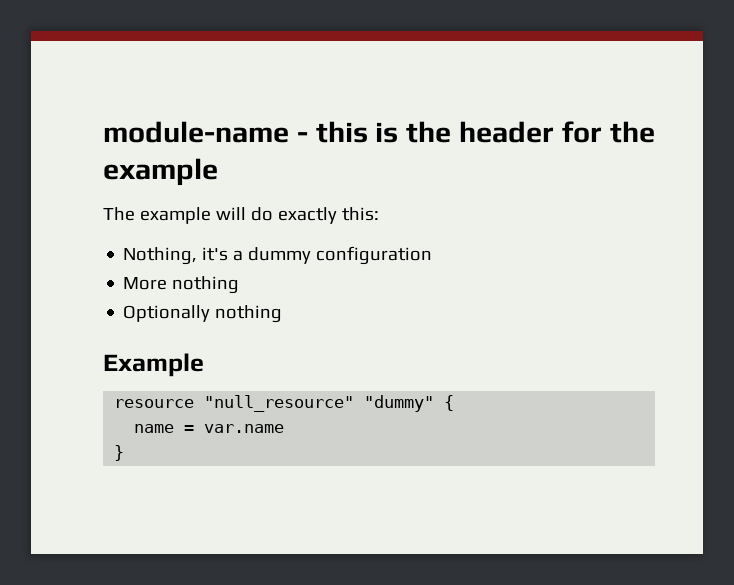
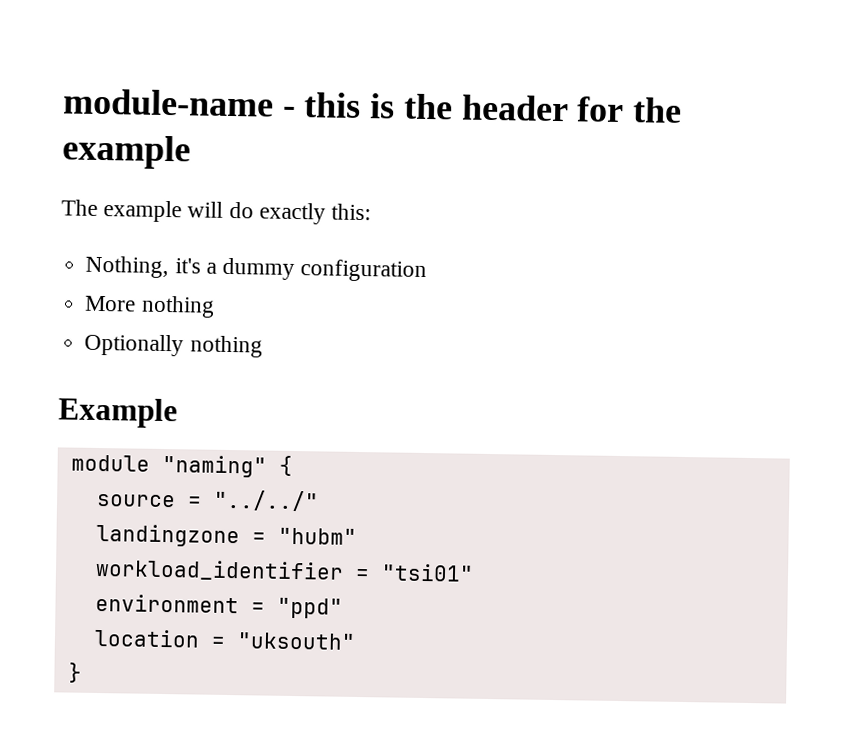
- resource "null_resource" "dummy" {
- name = var.name
+ module "naming" {
+ source = "../../"
+ landingzone = "hubm"
+ workload_identifier = "tsi01"
+ environment = "ppd"
+ location = "uksouth"

